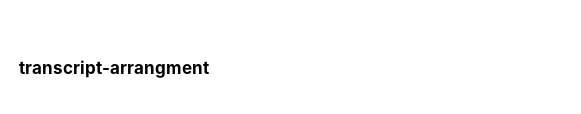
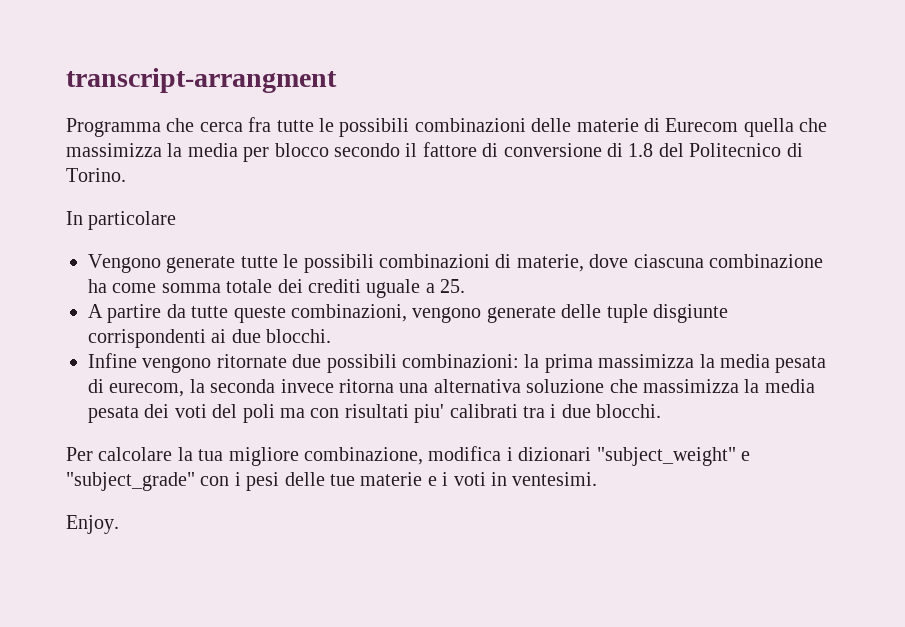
+ Programma che cerca fra tutte le possibili combinazioni delle materie di Eurecom quella che massimizza la media per blocco secondo il fattore di conversione di 1.8 del Politecnico di Torino.
+ In particolare
+ Vengono generate tutte le possibili combinazioni di materie, dove ciascuna combinazione ha come somma totale dei crediti uguale a 25.
+ A partire da tutte queste combinazioni, vengono generate delle tuple disgiunte corrispondenti ai due blocchi.
+ Infine vengono ritornate due possibili combinazioni: la prima massimizza la media pesata di eurecom, la seconda invece ritorna una alternativa soluzione che massimizza la media pesata dei voti del poli ma con risultati piu' calibrati tra i due blocchi.
+ Per calcolare la tua migliore combinazione, modifica i dizionari "subject_weight" e "subject_grade" con i pesi delle tue materie e i voti in ventesimi.
+ Enjoy.

